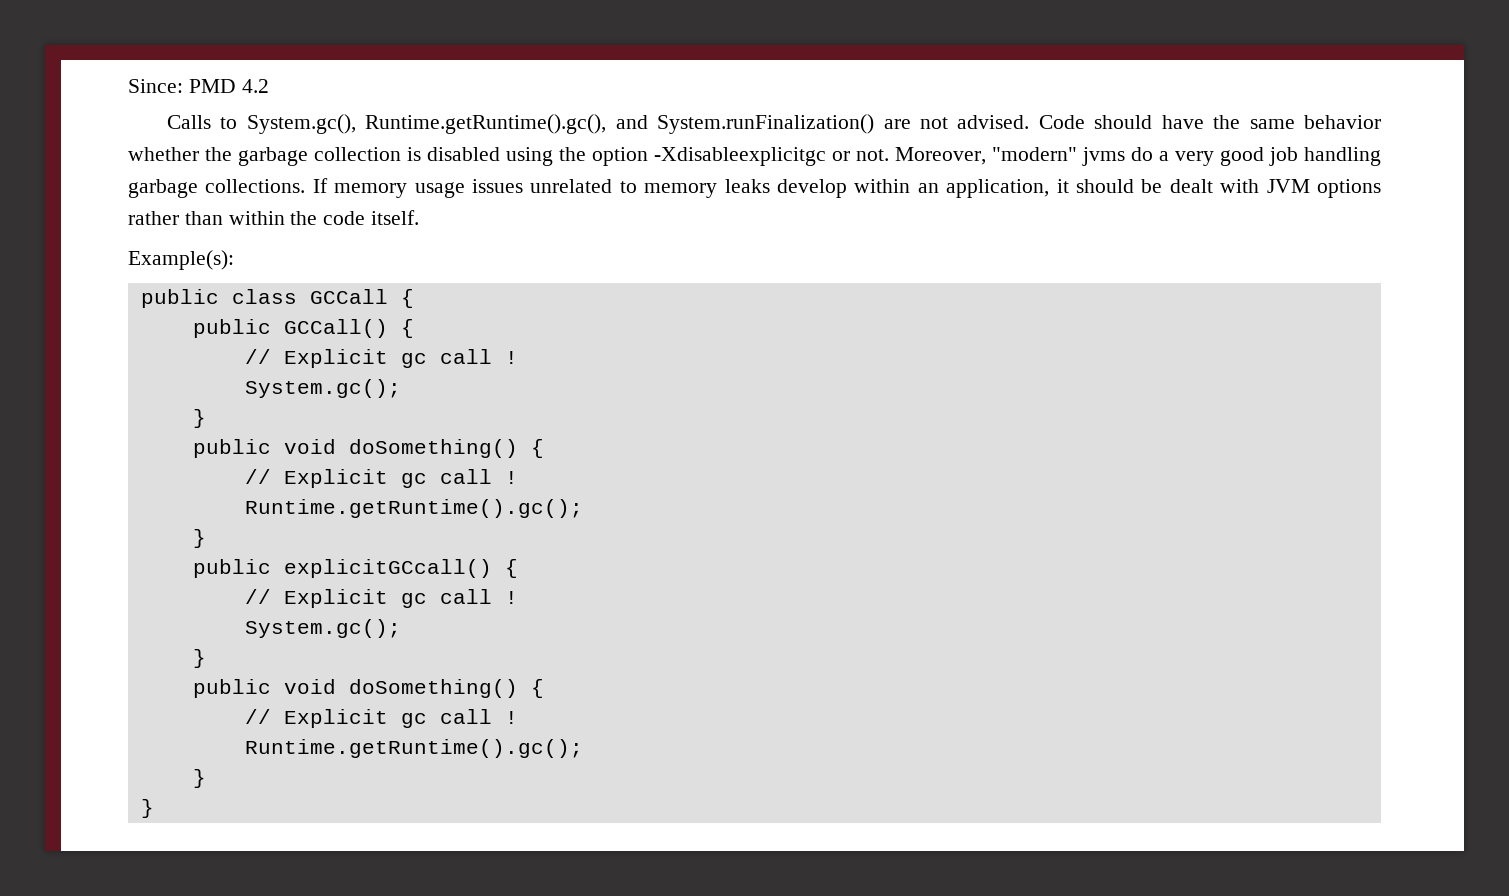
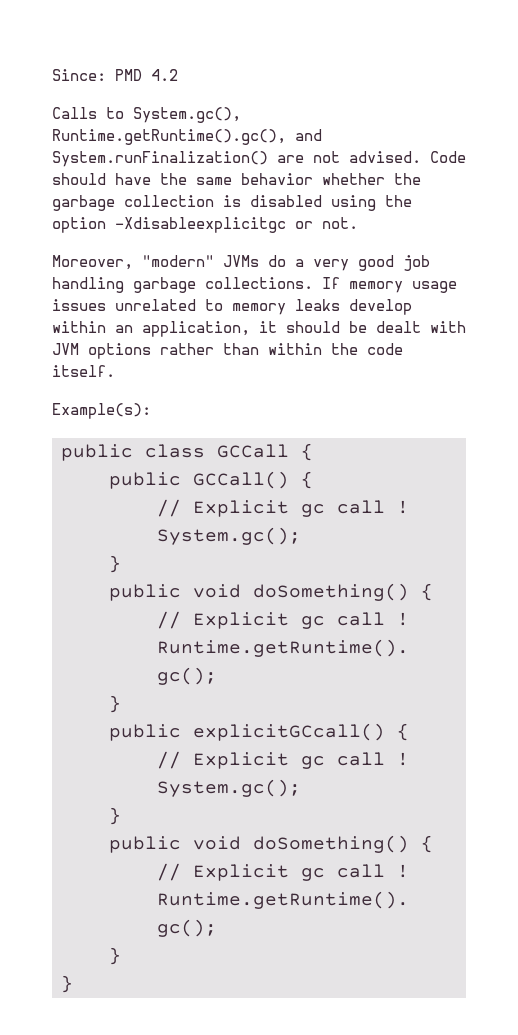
- Code should have the same behavior whether the garbage collection is disabled using the option -Xdisableexplicitgc or not. Moreover, "modern" jvms do a very good job handling garbage collections.
+ Code should have the same behavior whether the garbage collection is disabled using the option -Xdisableexplicitgc or not.
+ Moreover, "modern" JVMs do a very good job handling garbage collections.

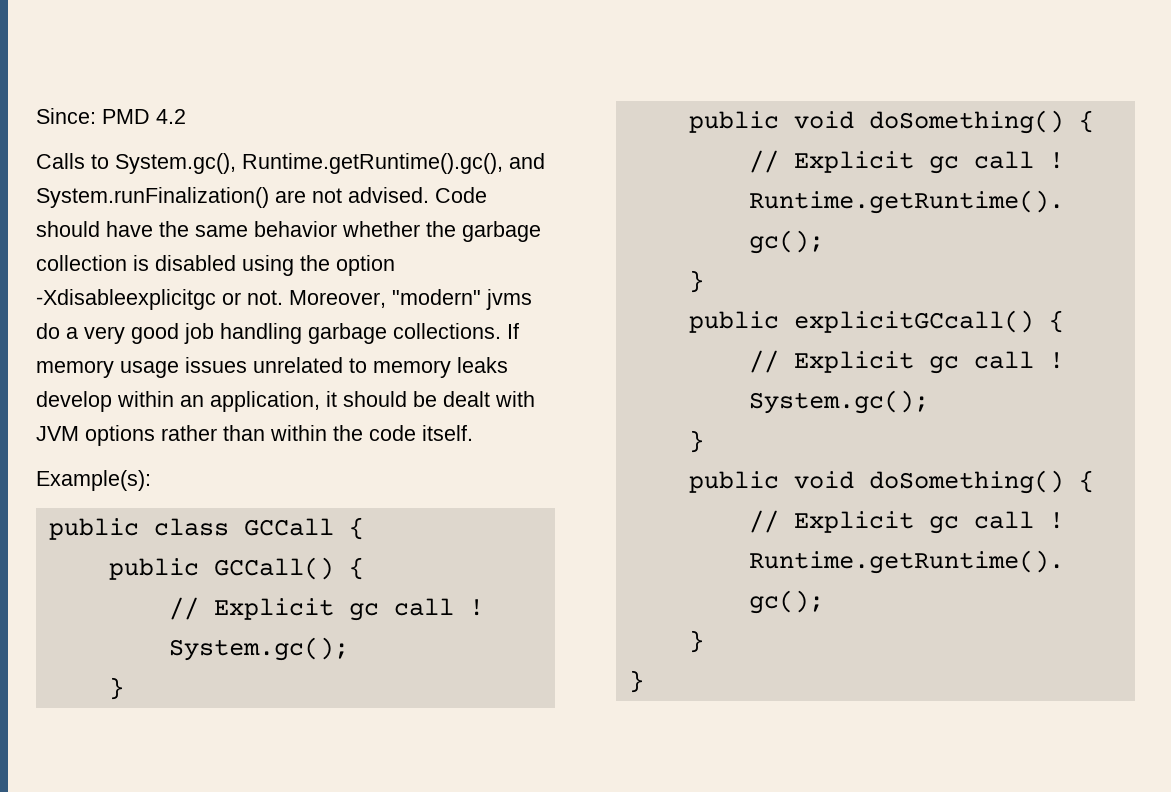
- Code should have the same behavior whether the garbage collection is disabled using the option -Xdisableexplicitgc or not.
- Moreover, "modern" JVMs do a very good job handling garbage collections.
+ Code should have the same behavior whether the garbage collection is disabled using the option -Xdisableexplicitgc or not. Moreover, "modern" jvms do a very good job handling garbage collections.

